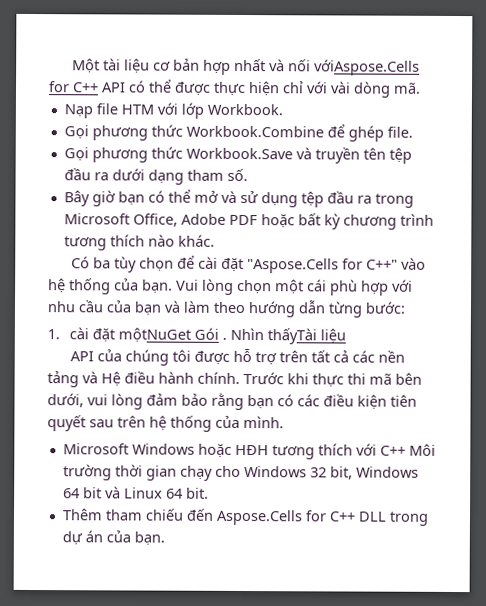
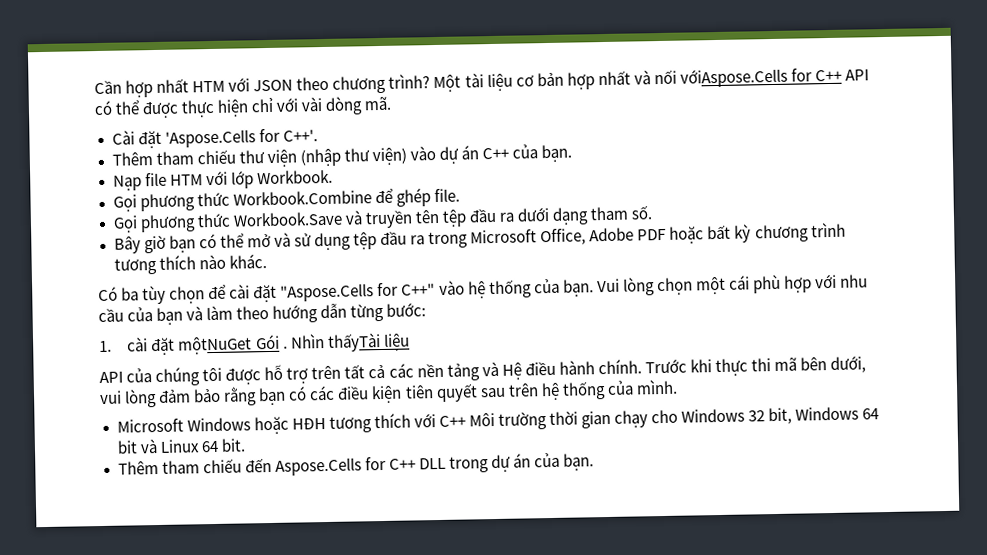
+ Cần hợp nhất HTM với JSON theo chương trình?
+ Cài đặt 'Aspose.Cells for C++'.
+ Thêm tham chiếu thư viện (nhập thư viện) vào dự án C++ của bạn.

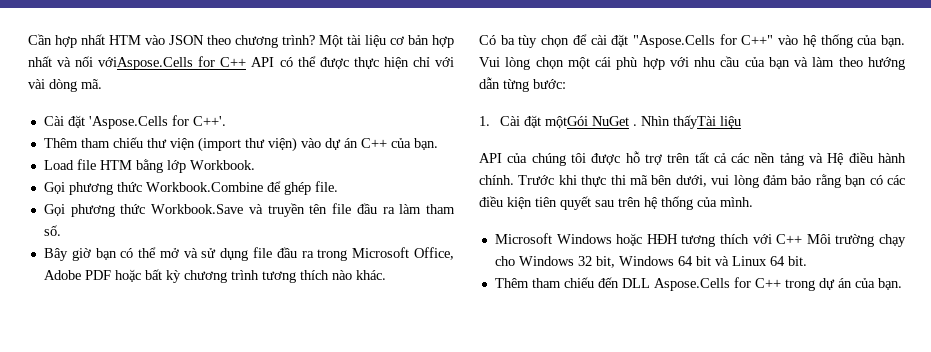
- Cần hợp nhất HTM với JSON theo chương trình?
+ Cần hợp nhất HTM vào JSON theo chương trình?
- Thêm tham chiếu thư viện (nhập thư viện) vào dự án C++ của bạn.
+ Thêm tham chiếu thư viện (import thư viện) vào dự án C++ của bạn.
- Nạp file HTM với lớp Workbook.
+ Load file HTM bằng lớp Workbook.
- Gọi phương thức Workbook.Save và truyền tên tệp đầu ra dưới dạng tham số.
+ Gọi phương thức Workbook.Save và truyền tên file đầu ra làm tham số.
- Bây giờ bạn có thể mở và sử dụng tệp đầu ra trong Microsoft Office, Adobe PDF hoặc bất kỳ chương trình tương thích nào khác.
+ Bây giờ bạn có thể mở và sử dụng file đầu ra trong Microsoft Office, Adobe PDF hoặc bất kỳ chương trình tương thích nào khác.
- 1. cài đặt mộtNuGet Gói .
+ 1. Cài đặt mộtGói NuGet .
- Microsoft Windows hoặc HĐH tương thích với C++ Môi trường thời gian chạy cho Windows 32 bit, Windows 64 bit và Linux 64 bit.
+ Microsoft Windows hoặc HĐH tương thích với C++ Môi trường chạy cho Windows 32 bit, Windows 64 bit và Linux 64 bit.
- Thêm tham chiếu đến Aspose.Cells for C++ DLL trong dự án của bạn.
+ Thêm tham chiếu đến DLL Aspose.Cells for C++ trong dự án của bạn.

